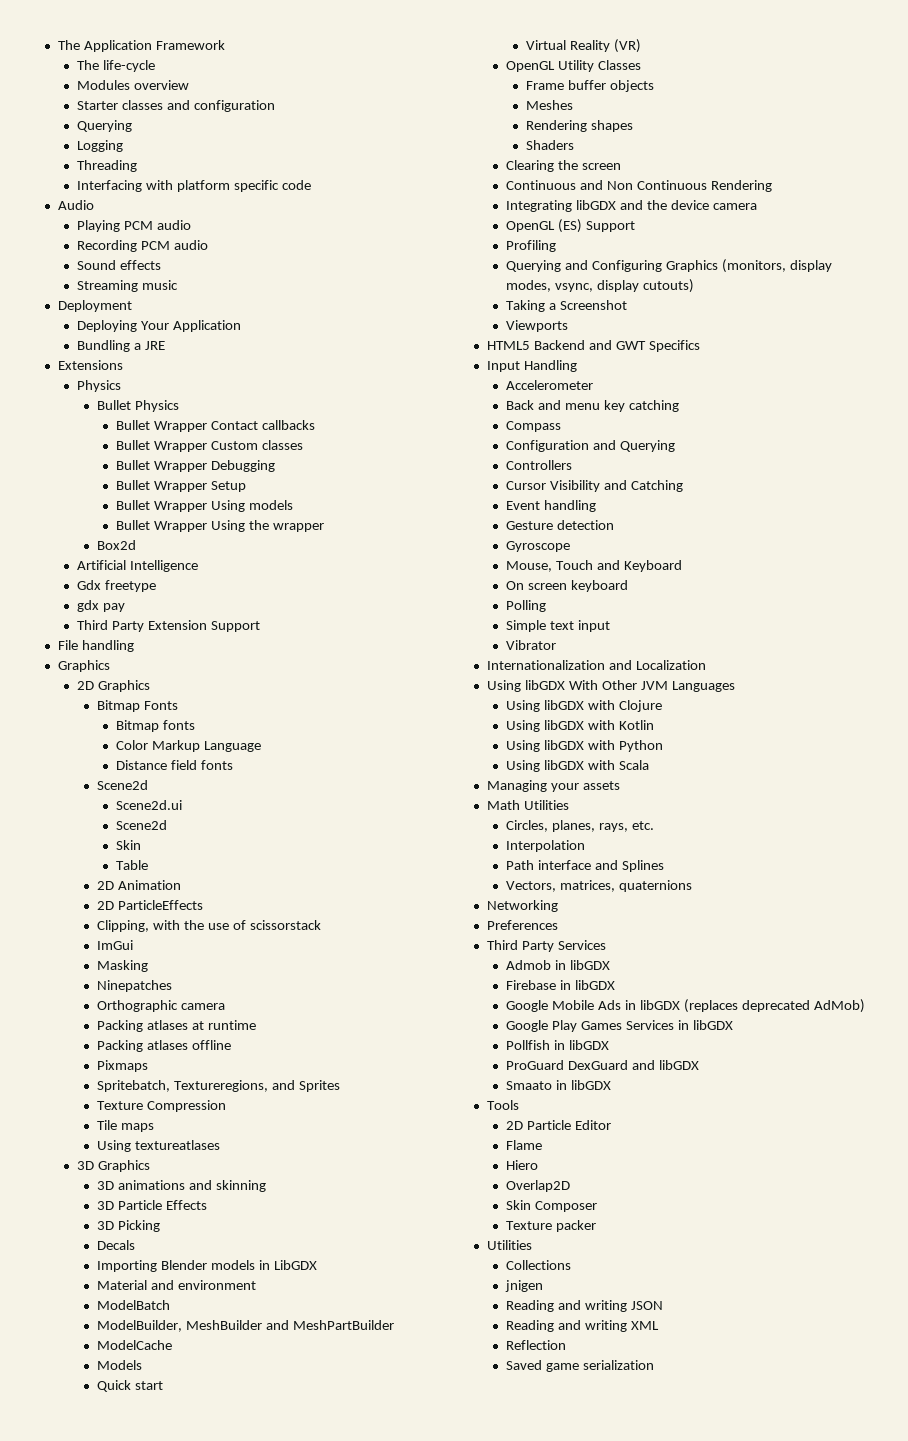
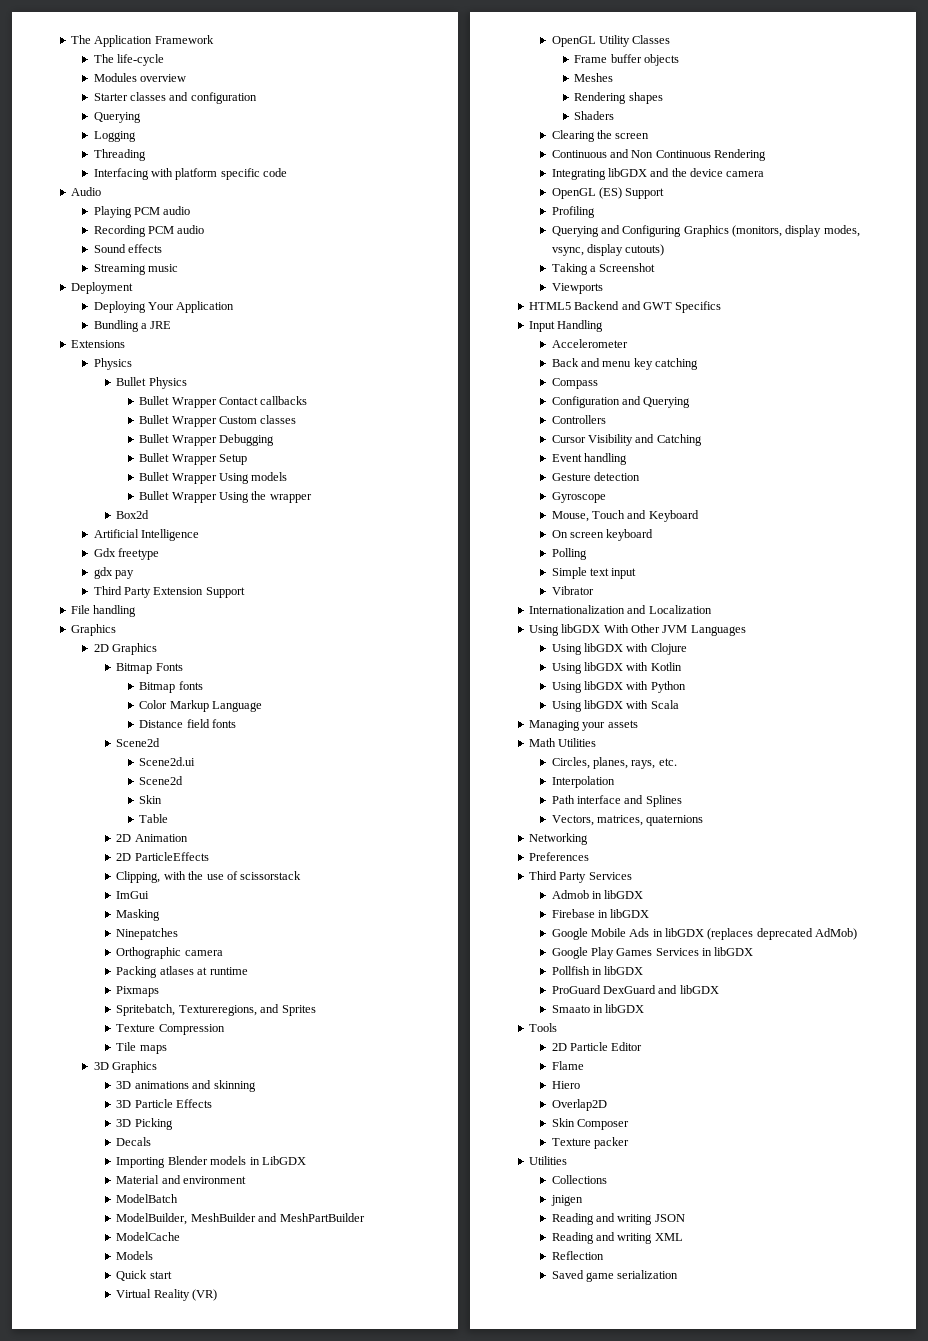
- Packing atlases offline
- Using textureatlases

